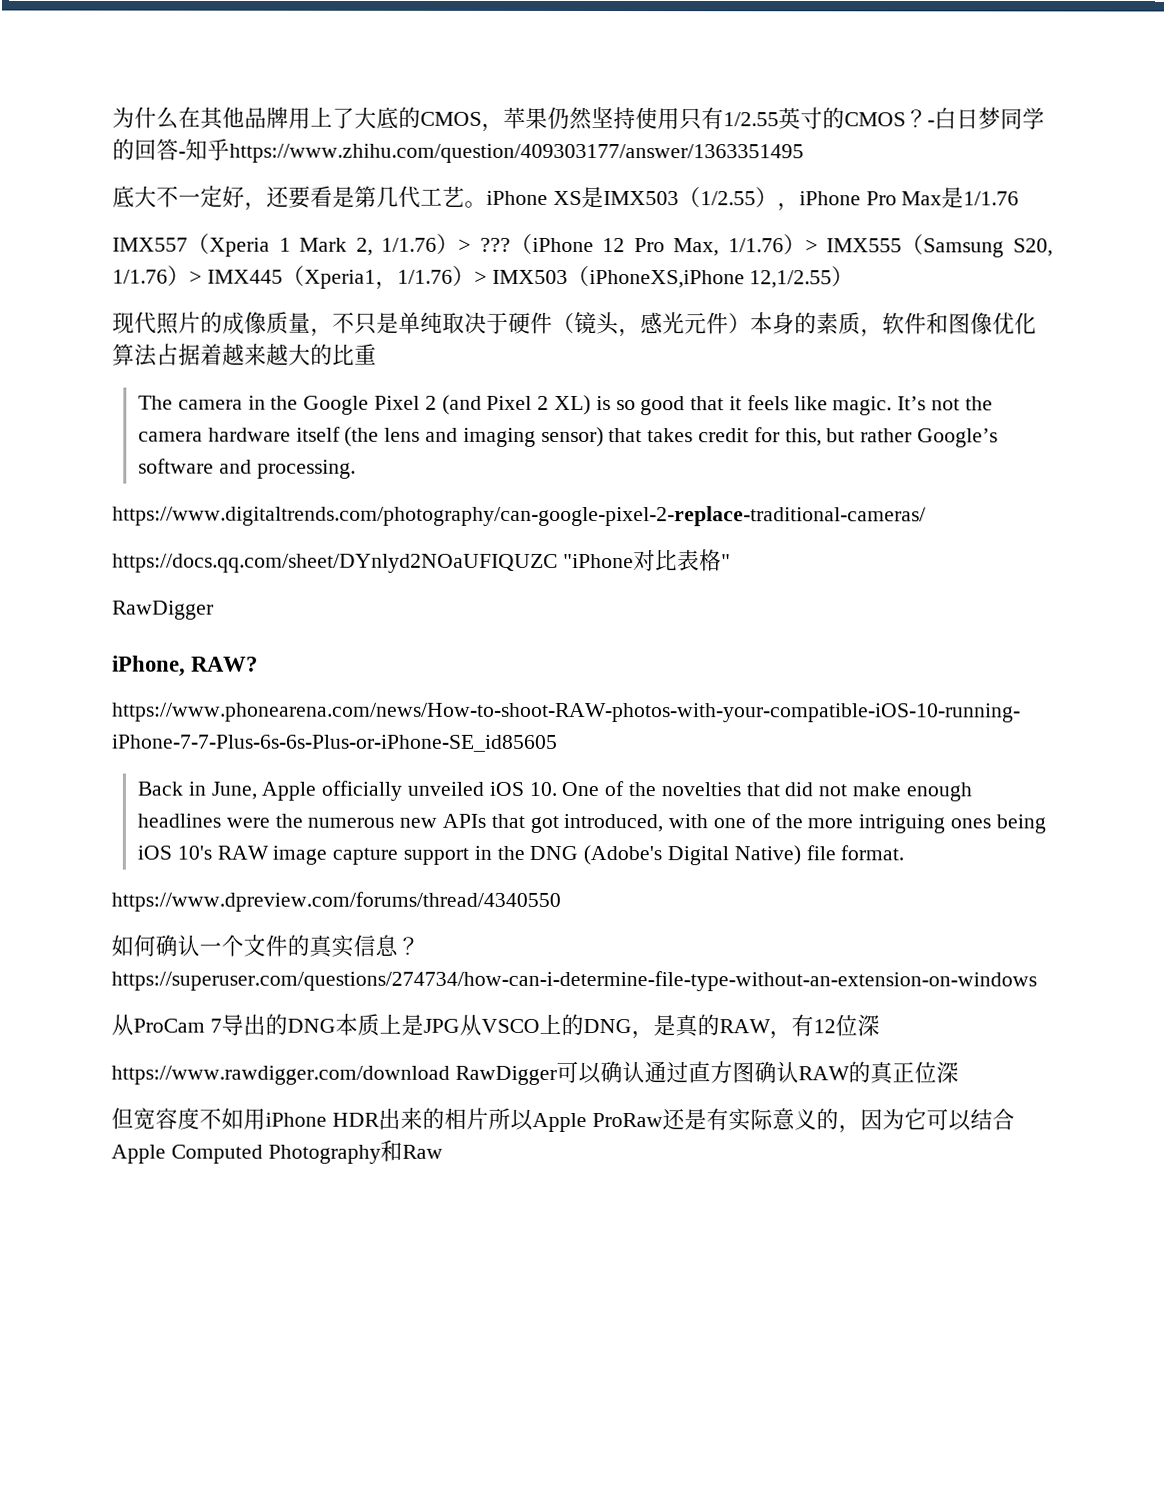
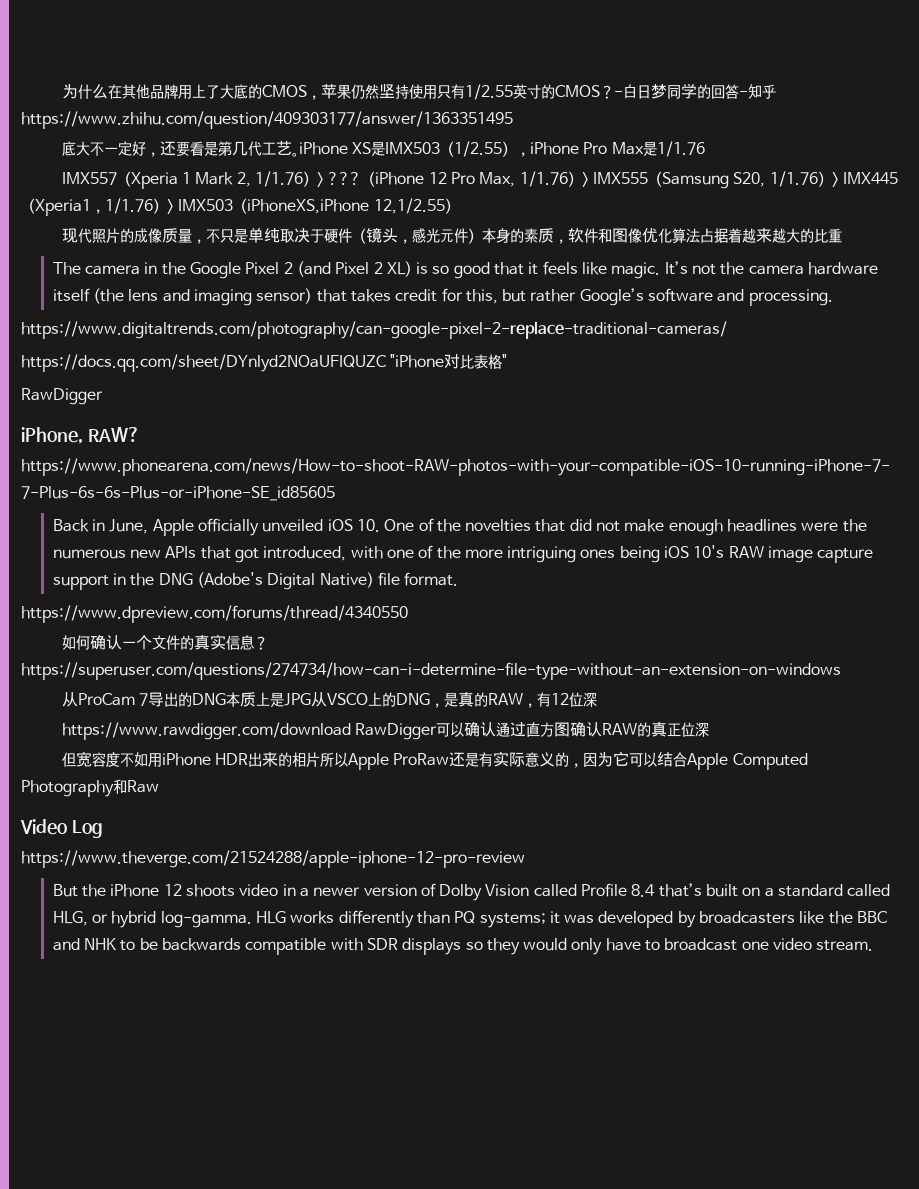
+ Video Log
+ https://www.theverge.com/21524288/apple-iphone-12-pro-review
+ But the iPhone 12 shoots video in a newer version of Dolby Vision called Profile 8.4 that’s built on a standard called HLG, or hybrid log-gamma. HLG works differently than PQ systems; it was developed by broadcasters like the BBC and NHK to be backwards compatible with SDR displays so they would only have to broadcast one video stream.

